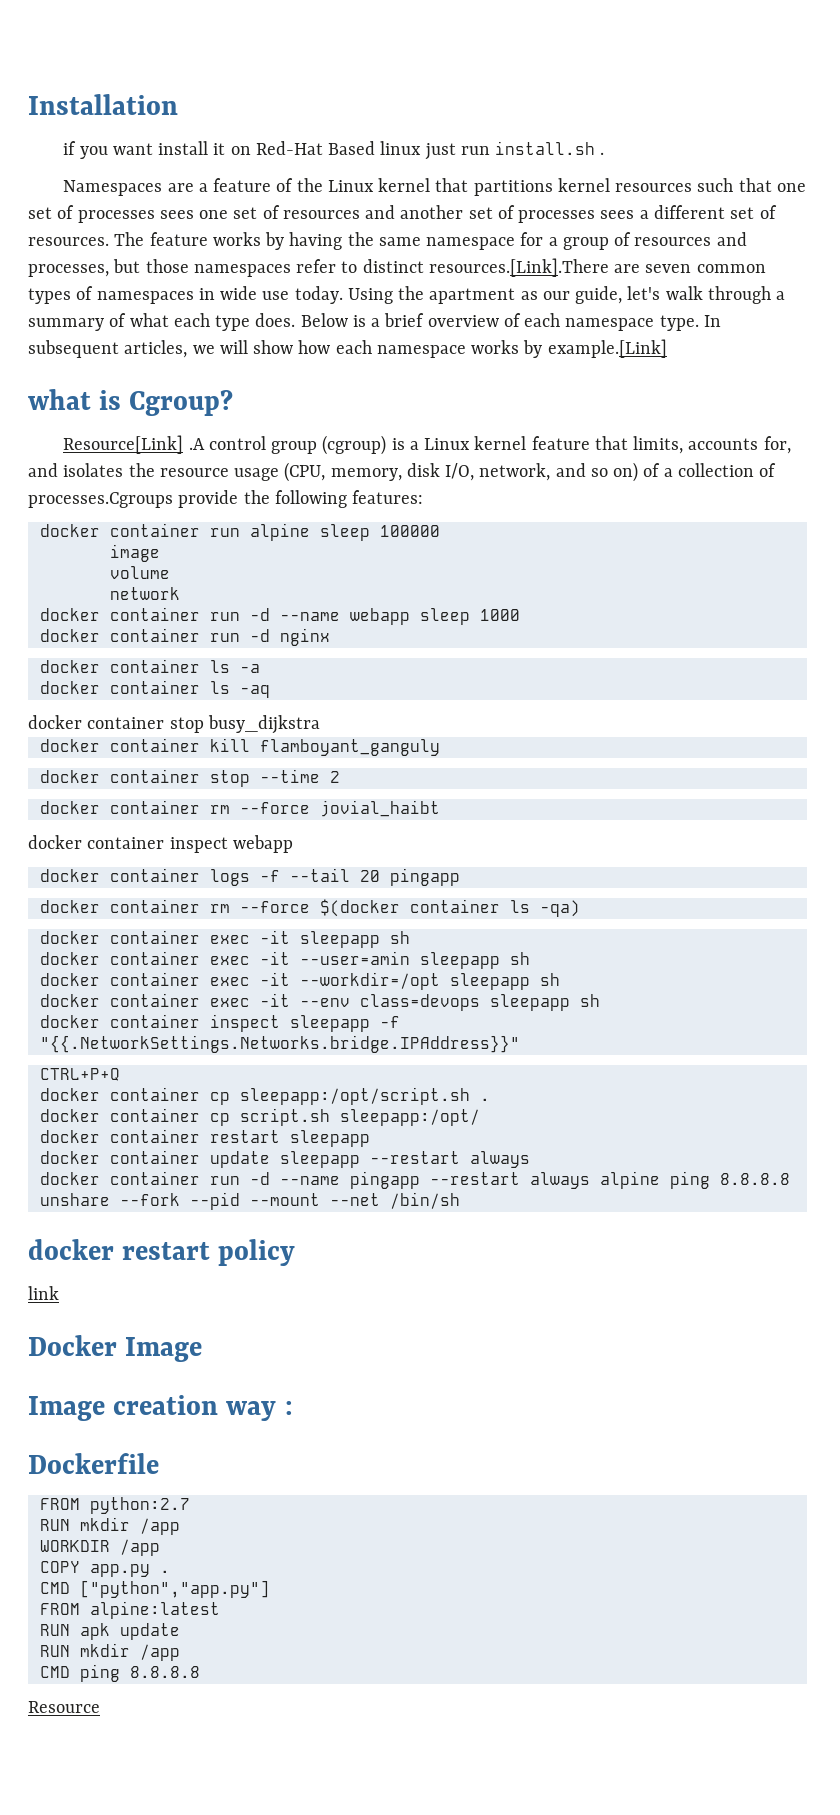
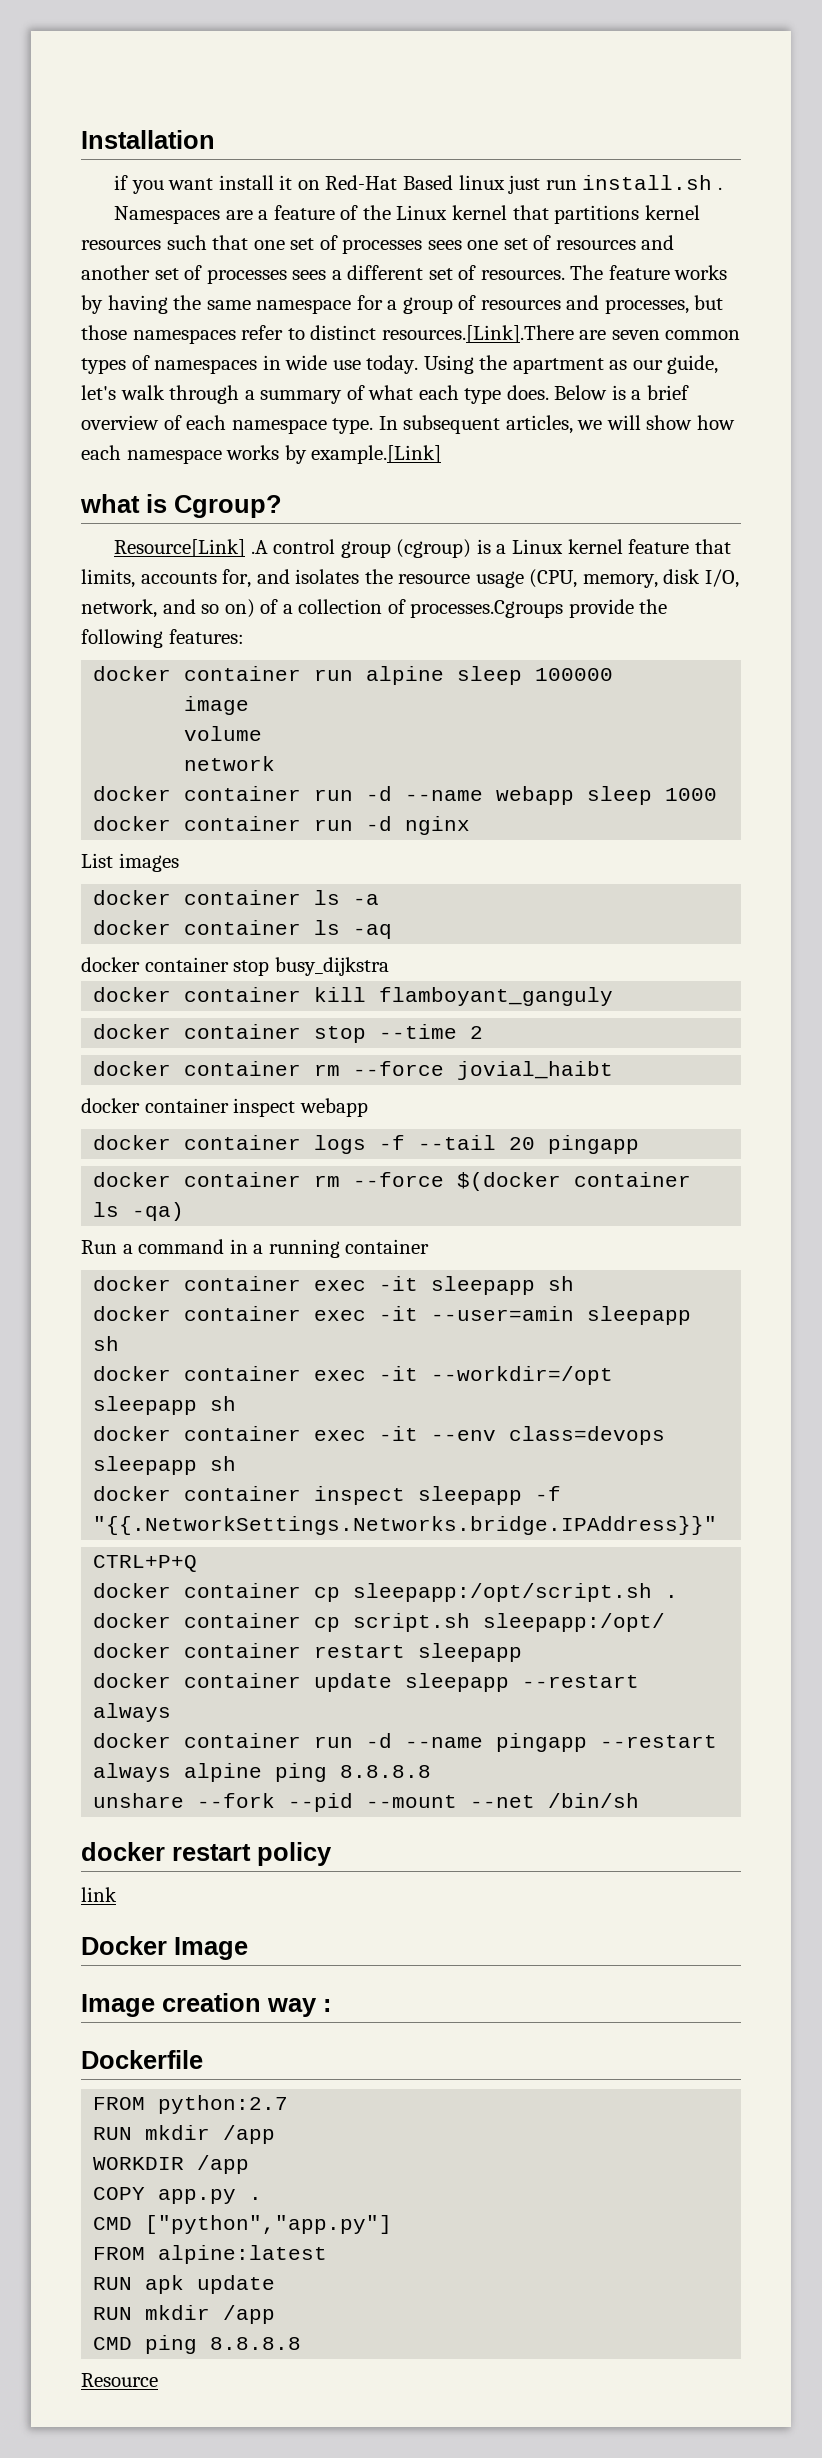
+ List images
+ Run a command in a running container

